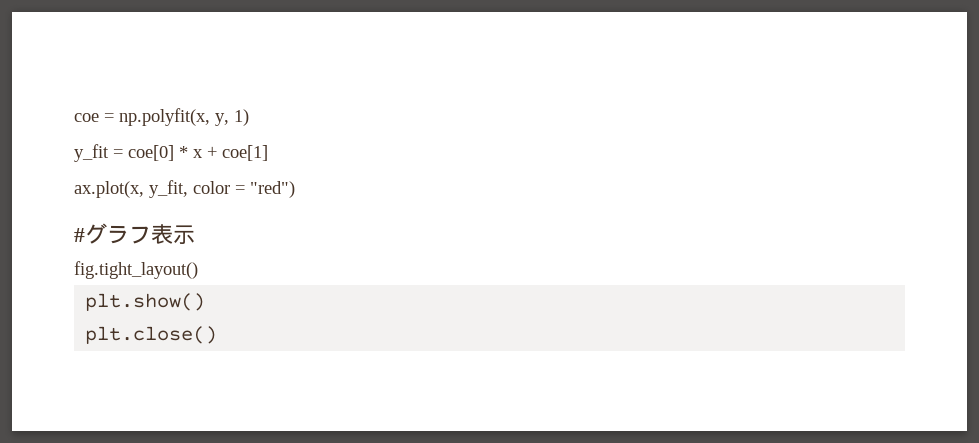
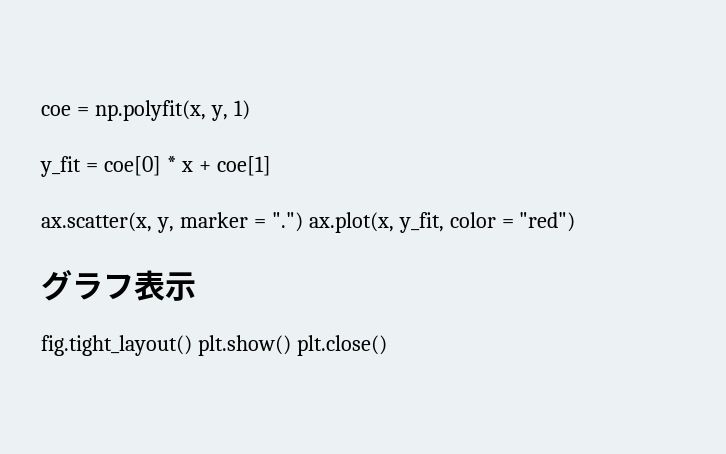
- ax.plot(x, y_fit, color = "red")
+ ax.scatter(x, y, marker = ".") ax.plot(x, y_fit, color = "red")
- #グラフ表示
+ グラフ表示
- fig.tight_layout()
- plt.show()
- plt.close()
+ fig.tight_layout() plt.show() plt.close()

